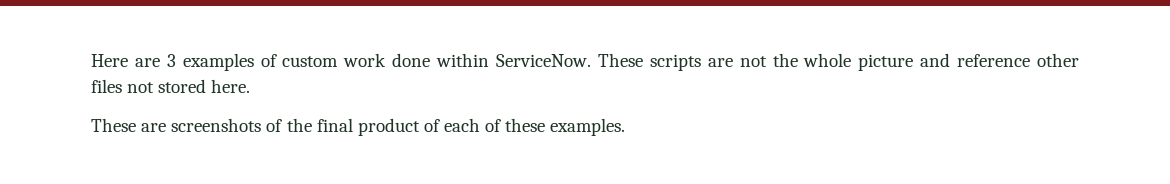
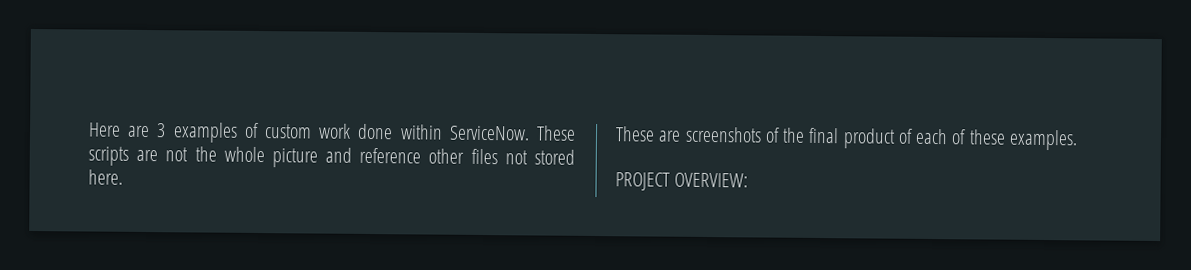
+ PROJECT OVERVIEW:

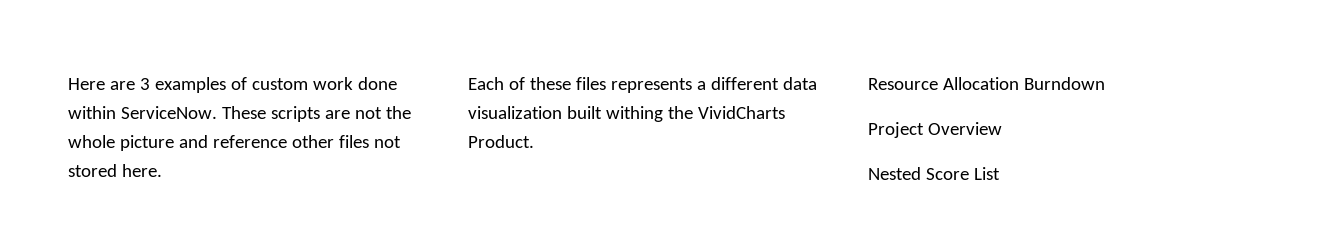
- These are screenshots of the final product of each of these examples.
- PROJECT OVERVIEW:
+ Each of these files represents a different data visualization built withing the VividCharts Product.
+ Resource Allocation Burndown
+ Project Overview
+ Nested Score List

